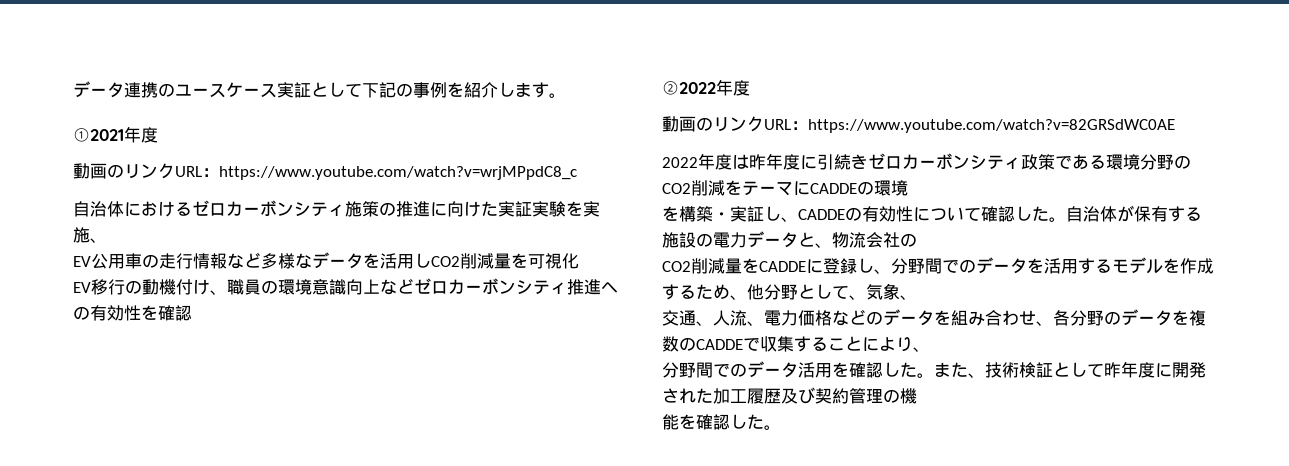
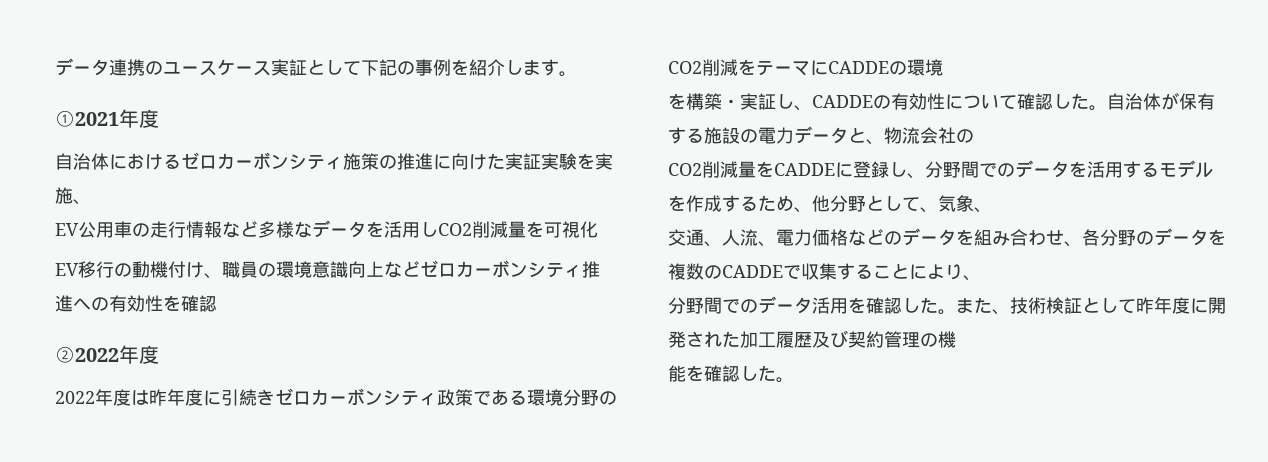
- 動画のリンクURL：https://www.youtube.com/watch?v=wrjMPpdC8_c
- 動画のリンクURL：https://www.youtube.com/watch?v=82GRSdWC0AE

